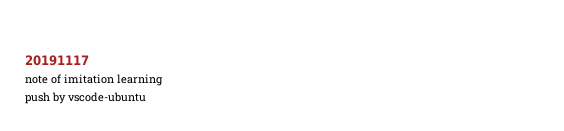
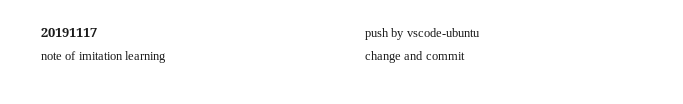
+ change and commit

